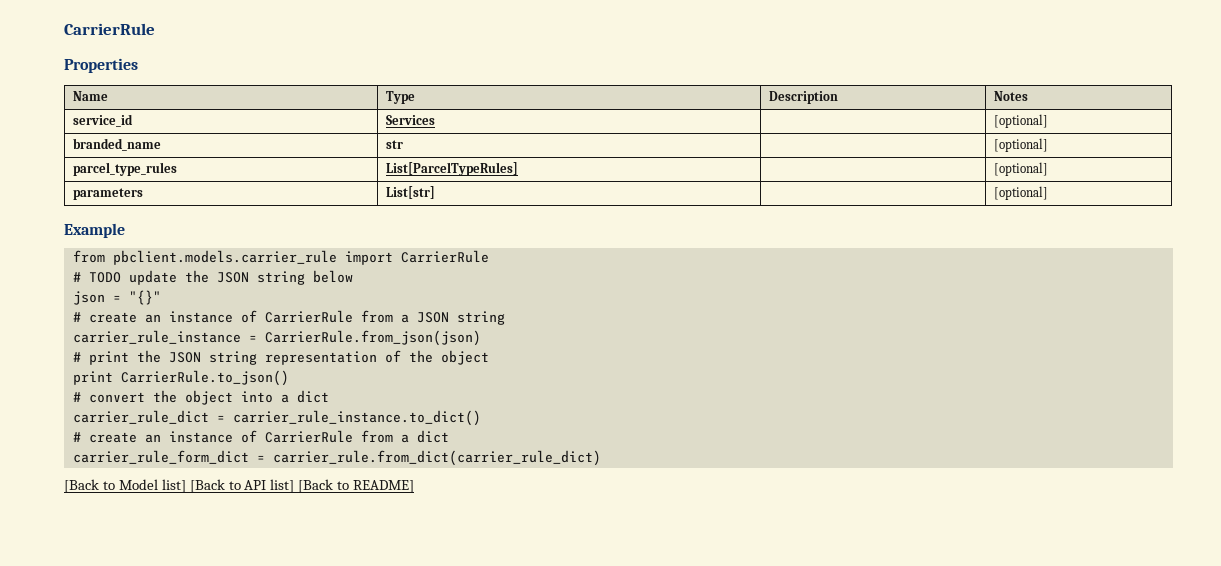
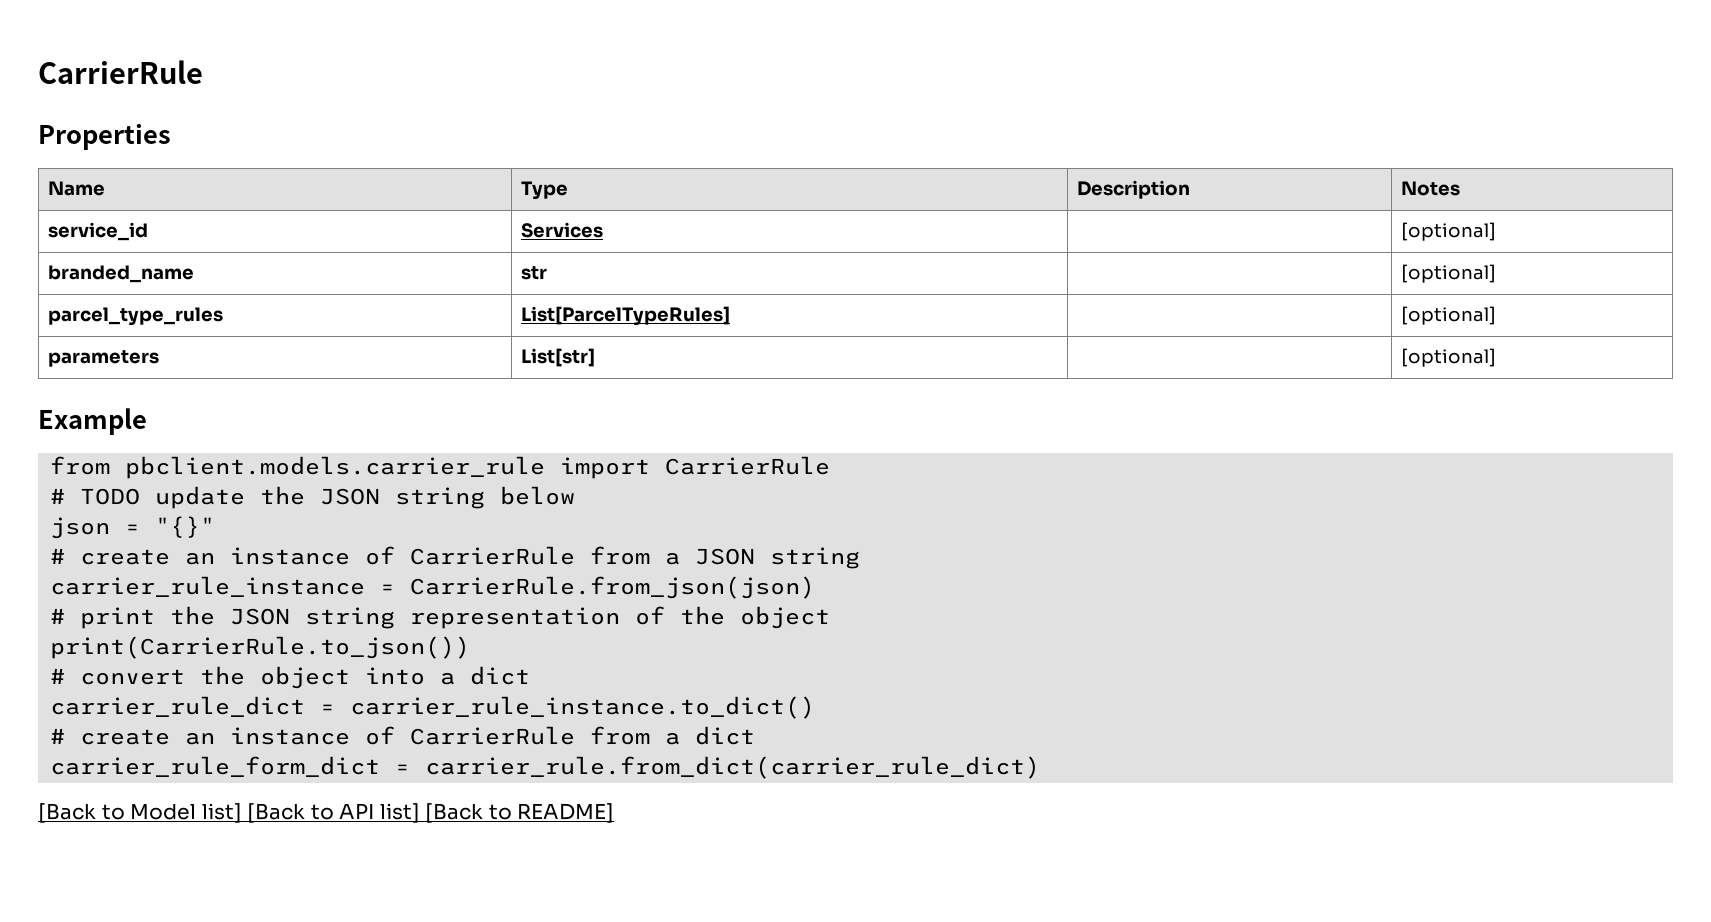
- print CarrierRule.to_json()
+ print(CarrierRule.to_json())

